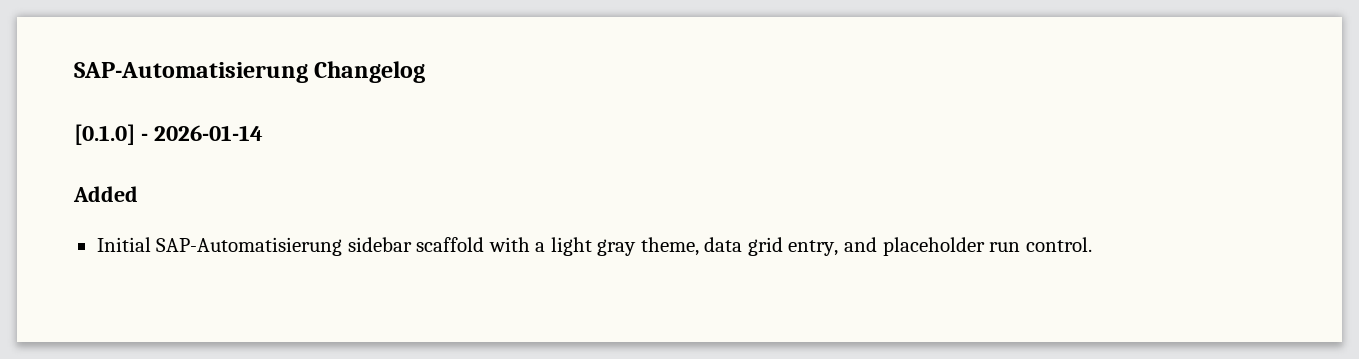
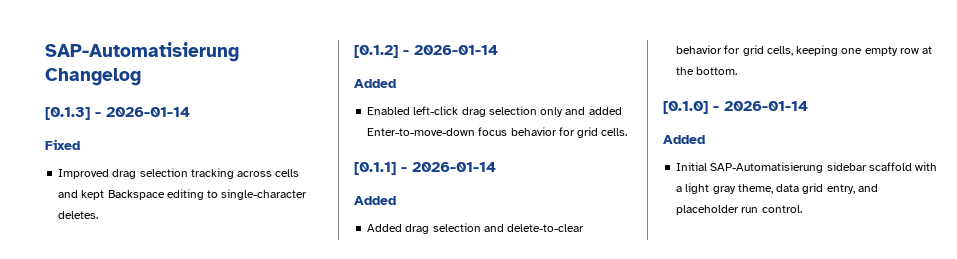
+ [0.1.3] - 2026-01-14
+ Fixed
+ Improved drag selection tracking across cells and kept Backspace editing to single-character deletes.
+ [0.1.2] - 2026-01-14
+ Added
+ Enabled left-click drag selection only and added Enter-to-move-down focus behavior for grid cells.
+ [0.1.1] - 2026-01-14
+ Added
+ Added drag selection and delete-to-clear behavior for grid cells, keeping one empty row at the bottom.

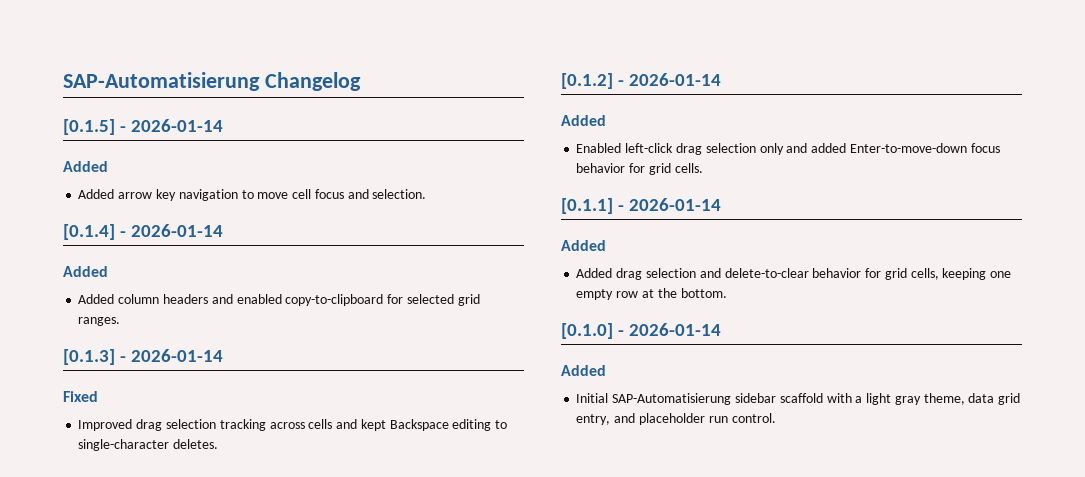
+ [0.1.5] - 2026-01-14
+ Added
+ Added arrow key navigation to move cell focus and selection.
+ [0.1.4] - 2026-01-14
+ Added
+ Added column headers and enabled copy-to-clipboard for selected grid ranges.

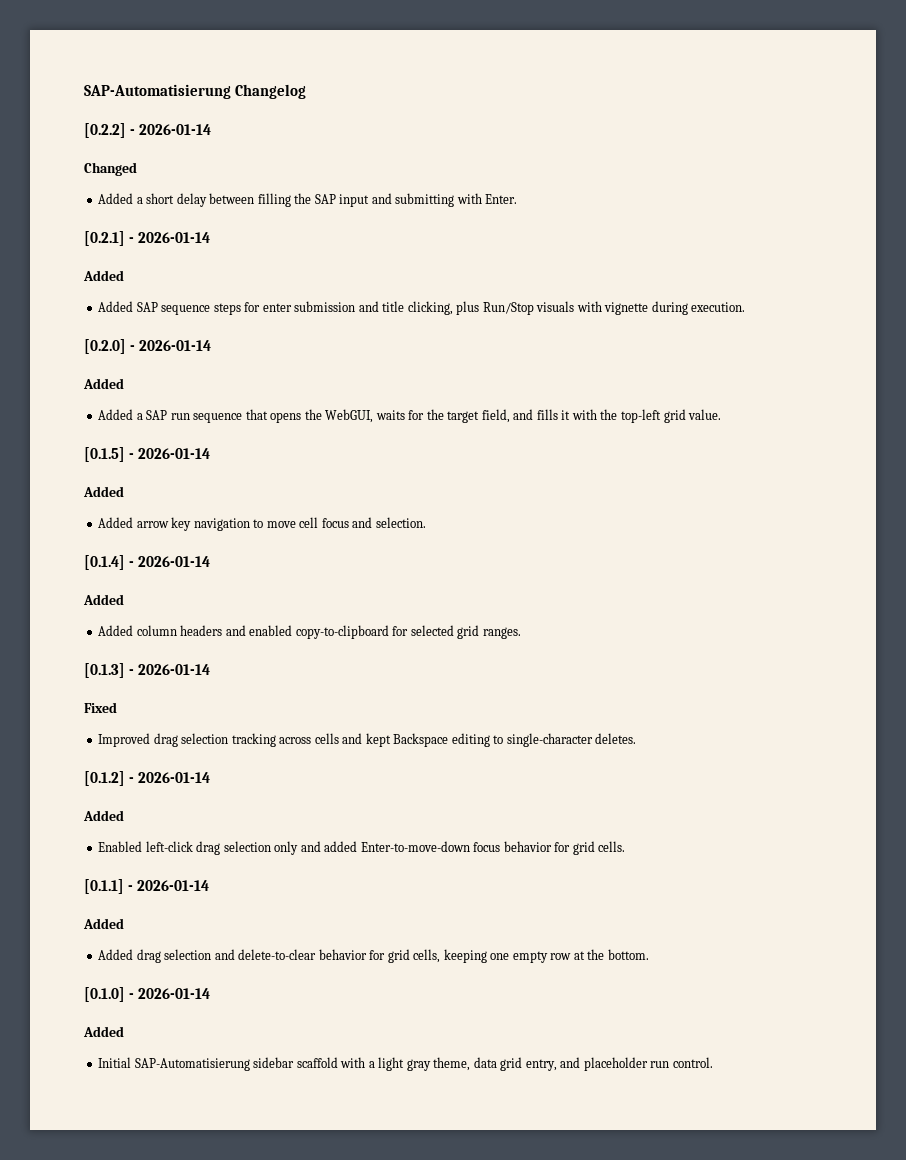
+ [0.2.2] - 2026-01-14
+ Changed
+ Added a short delay between filling the SAP input and submitting with Enter.
+ [0.2.1] - 2026-01-14
+ Added
+ Added SAP sequence steps for enter submission and title clicking, plus Run/Stop visuals with vignette during execution.
+ [0.2.0] - 2026-01-14
+ Added
+ Added a SAP run sequence that opens the WebGUI, waits for the target field, and fills it with the top-left grid value.

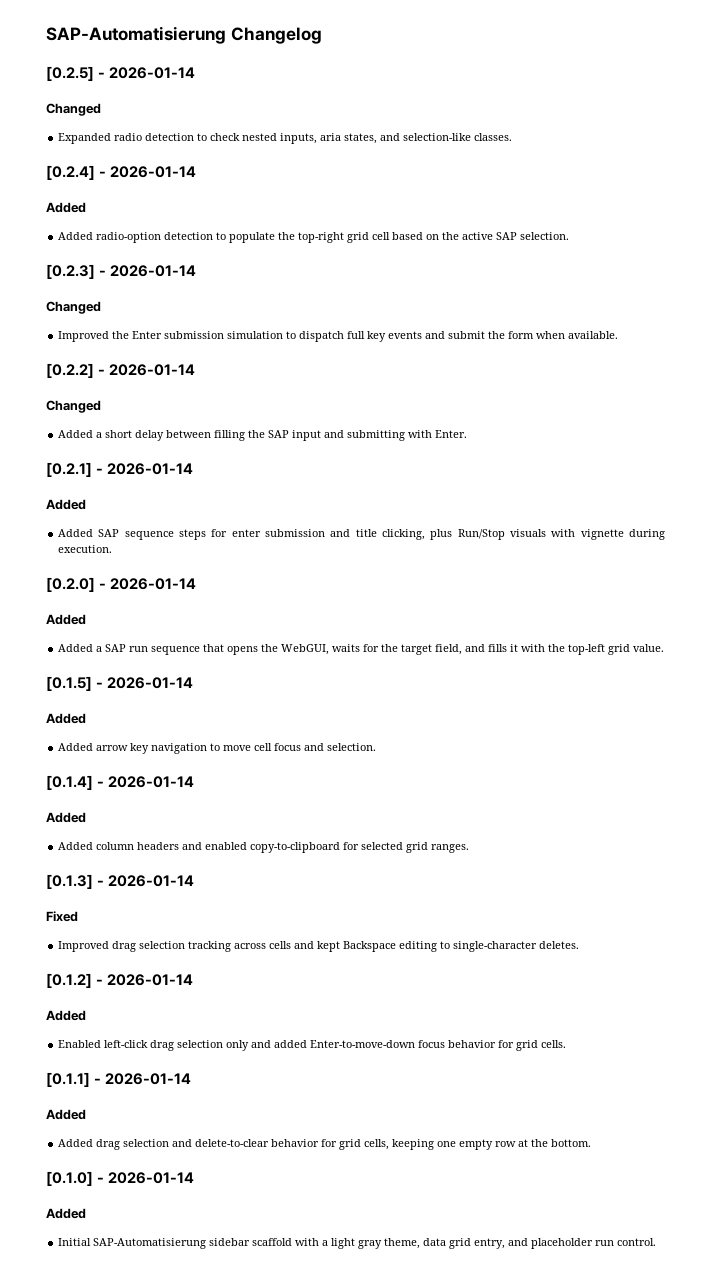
+ [0.2.5] - 2026-01-14
+ Changed
+ Expanded radio detection to check nested inputs, aria states, and selection-like classes.
+ [0.2.4] - 2026-01-14
+ Added
+ Added radio-option detection to populate the top-right grid cell based on the active SAP selection.
+ [0.2.3] - 2026-01-14
+ Changed
+ Improved the Enter submission simulation to dispatch full key events and submit the form when available.

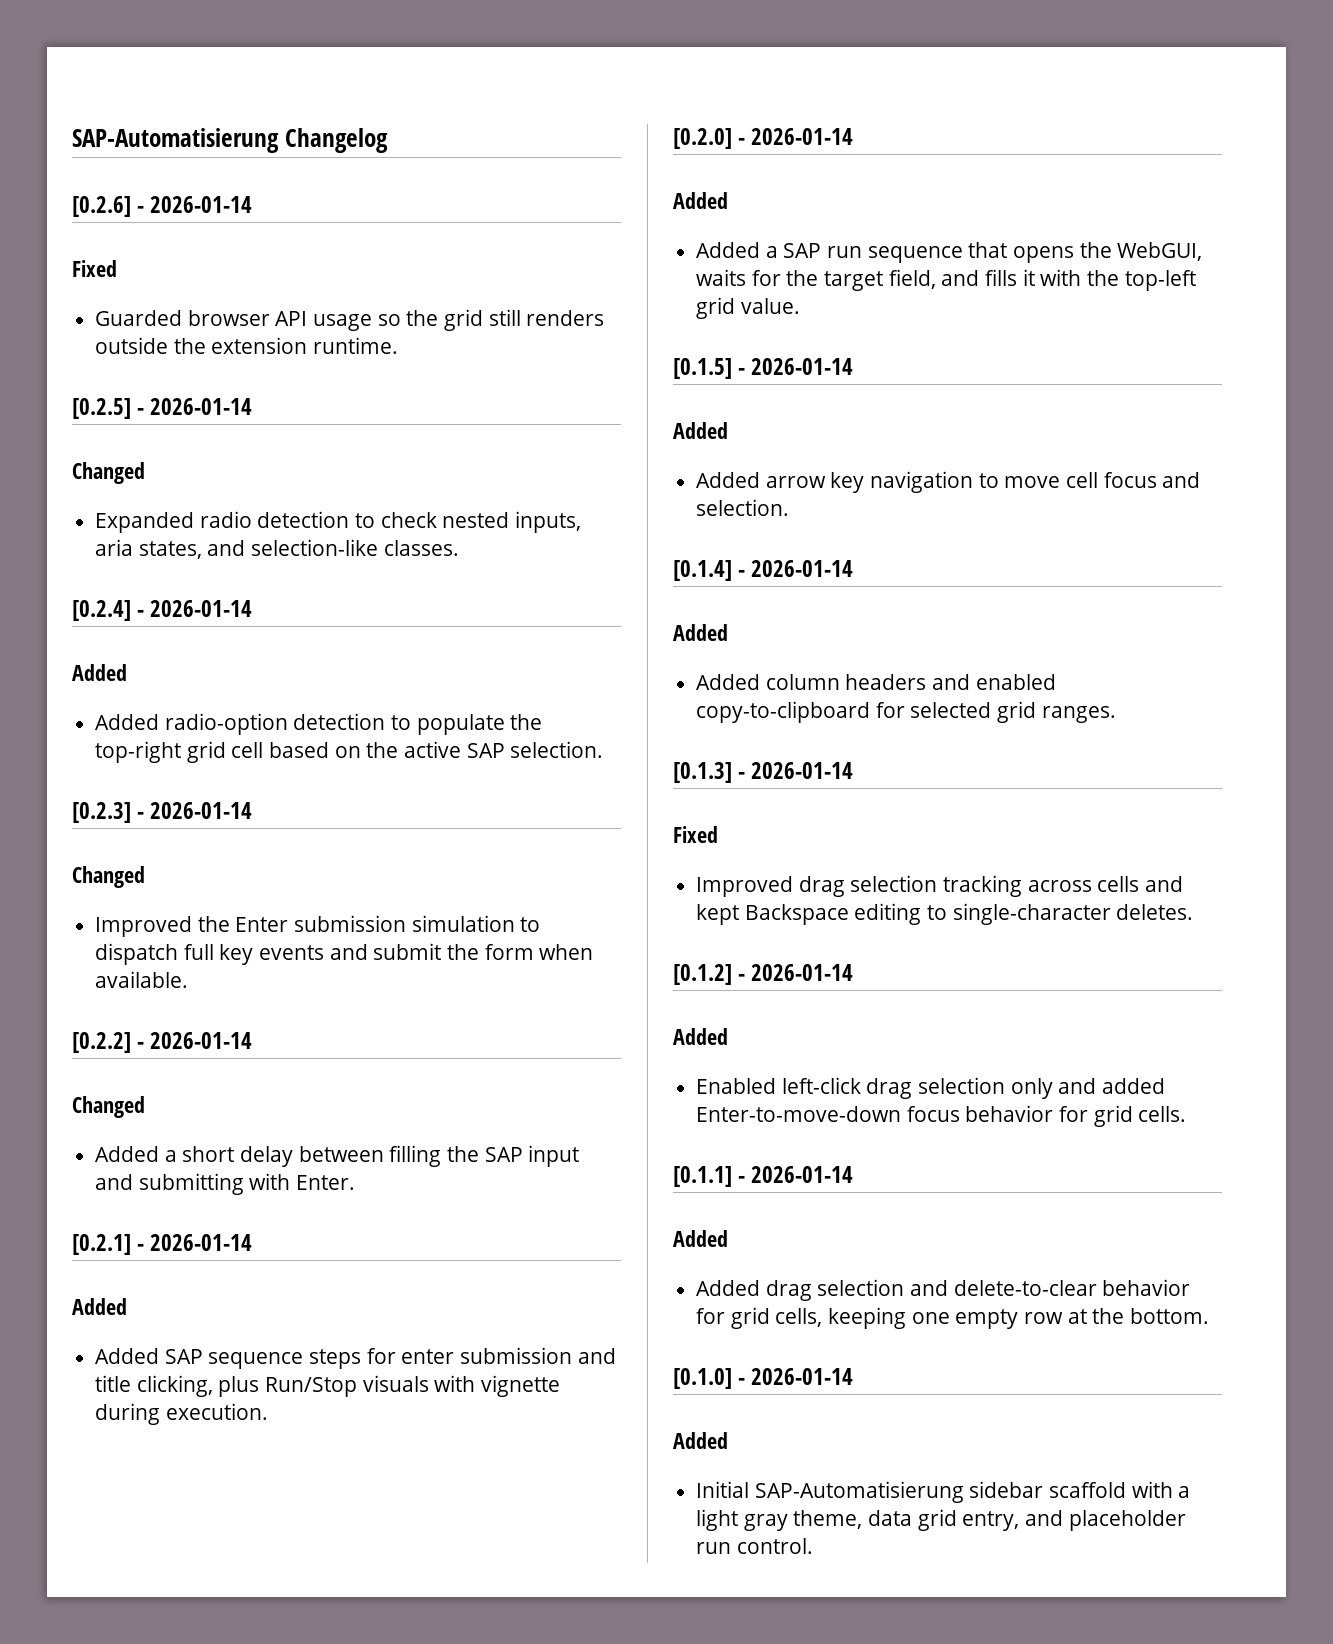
+ [0.2.6] - 2026-01-14
+ Fixed
+ Guarded browser API usage so the grid still renders outside the extension runtime.

